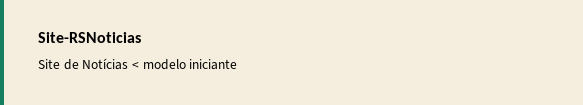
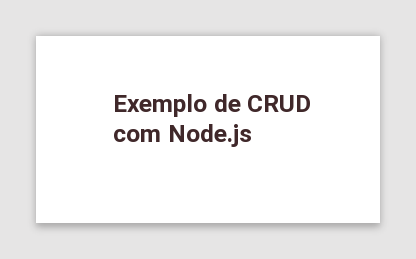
- Site-RSNoticias
- Site de Notícias < modelo iniciante
+ Exemplo de CRUD com Node.js

